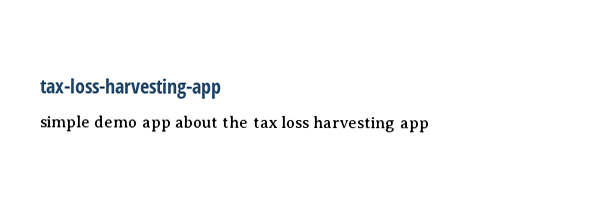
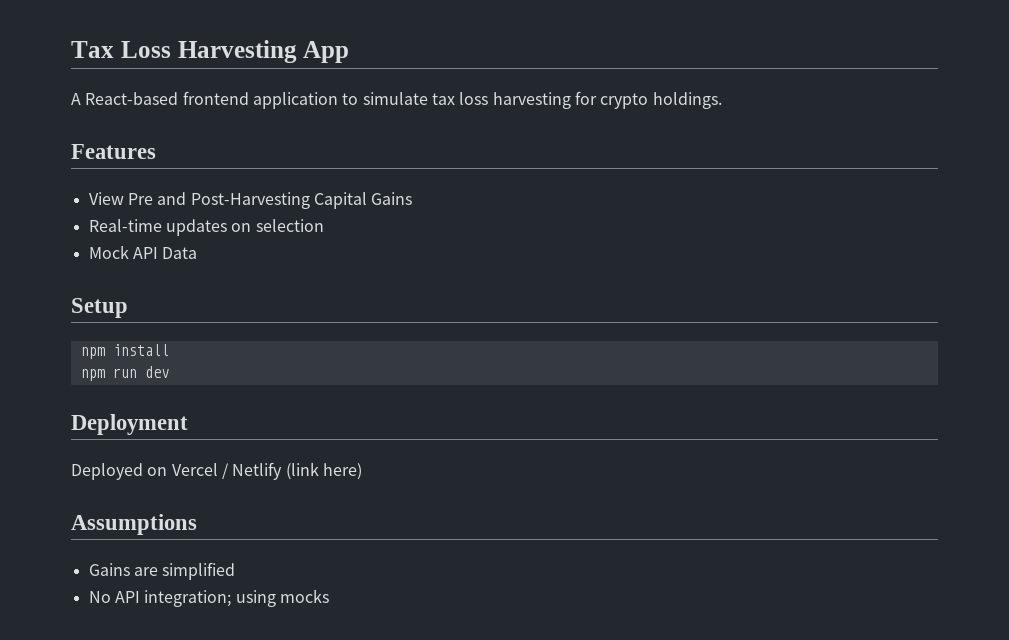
- tax-loss-harvesting-app
- simple demo app about the tax loss harvesting app
+ Tax Loss Harvesting App
+ A React-based frontend application to simulate tax loss harvesting for crypto holdings.
+ Features
+ View Pre and Post-Harvesting Capital Gains
+ Real-time updates on selection
+ Mock API Data
+ Setup
+ npm install
+ npm run dev
+ Deployment
+ Deployed on Vercel / Netlify (link here)
+ Assumptions
+ Gains are simplified
+ No API integration; using mocks

